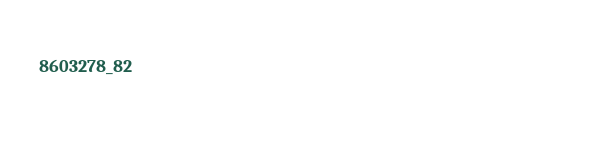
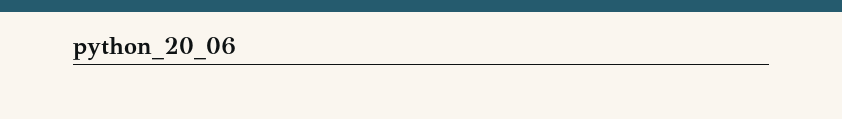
- 8603278_82
+ python_20_06

